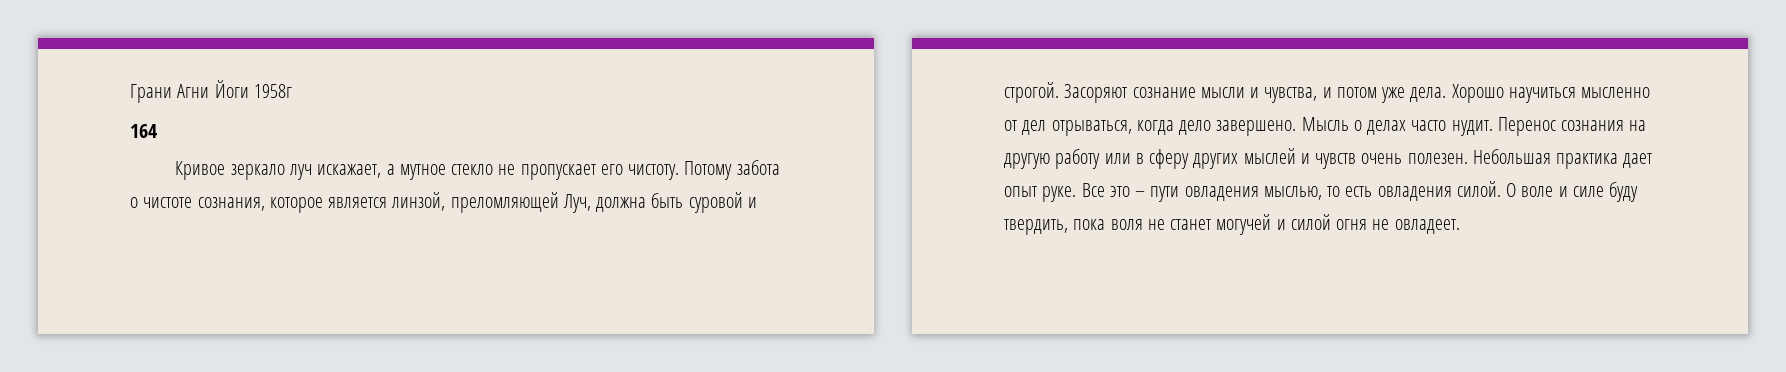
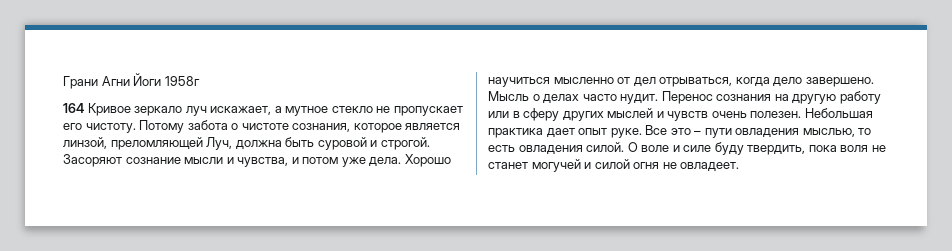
- 164
- Кривое зеркало луч искажает, а мутное стекло не пропускает его чистоту.
+ 164 Кривое зеркало луч искажает, а мутное стекло не пропускает его чистоту.

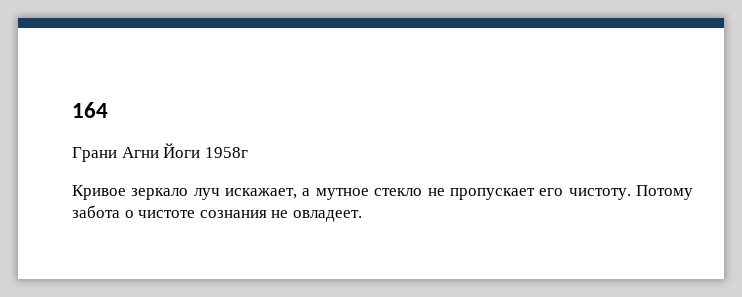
+ 164
- 164 Кривое зеркало луч искажает, а мутное стекло не пропускает его чистоту.
+ Кривое зеркало луч искажает, а мутное стекло не пропускает его чистоту.
- Потому забота о чистоте сознания, которое является линзой, преломляющей Луч, должна быть суровой и строгой. Засоряют сознание мысли и чувства, и потом уже дела. Хорошо научиться мысленно от дел отрываться, когда дело завершено. Мысль о делах часто нудит. Перенос сознания на другую работу или в сферу других мыслей и чувств очень полезен. Небольшая практика дает опыт руке. Все это – пути овладения мыслью, то есть овладения силой. О воле и силе буду твердить, пока воля не станет могучей и силой огня не овладеет.
+ Потому забота о чистоте сознания не овладеет.

